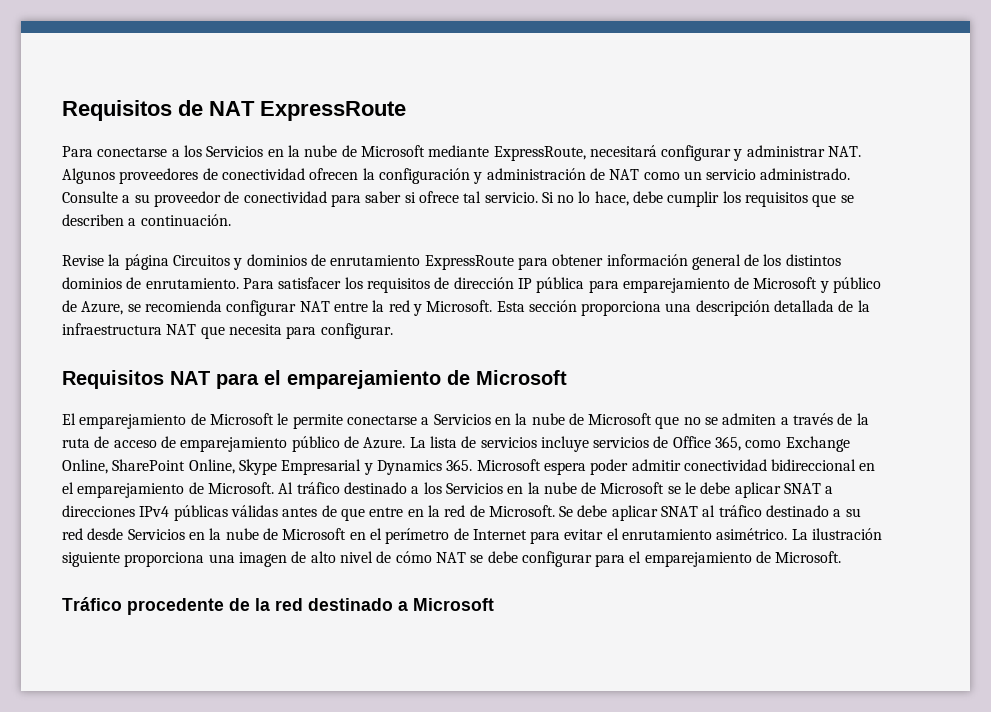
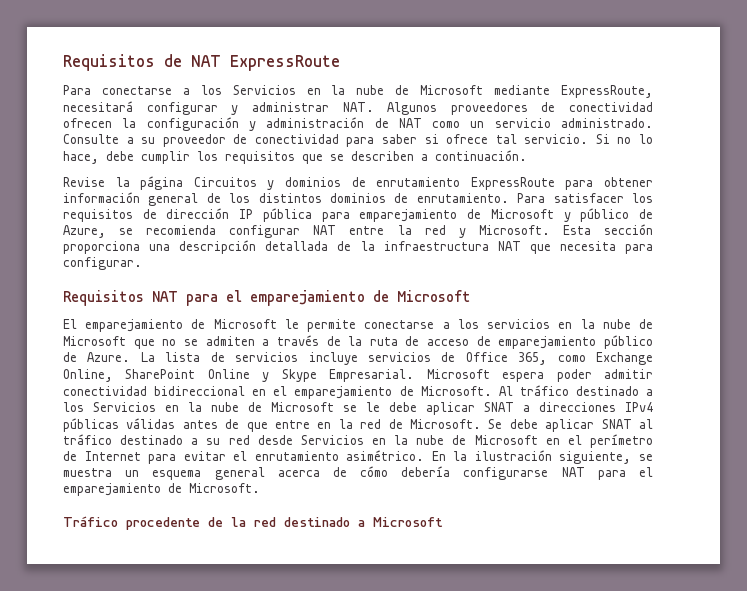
- El emparejamiento de Microsoft le permite conectarse a Servicios en la nube de Microsoft que no se admiten a través de la ruta de acceso de emparejamiento público de Azure.
+ El emparejamiento de Microsoft le permite conectarse a los servicios en la nube de Microsoft que no se admiten a través de la ruta de acceso de emparejamiento público de Azure.
- La lista de servicios incluye servicios de Office 365, como Exchange Online, SharePoint Online, Skype Empresarial y Dynamics 365. Microsoft espera poder admitir conectividad bidireccional en el emparejamiento de Microsoft.
+ La lista de servicios incluye servicios de Office 365, como Exchange Online, SharePoint Online y Skype Empresarial. Microsoft espera poder admitir conectividad bidireccional en el emparejamiento de Microsoft.
- La ilustración siguiente proporciona una imagen de alto nivel de cómo NAT se debe configurar para el emparejamiento de Microsoft.
+ En la ilustración siguiente, se muestra un esquema general acerca de cómo debería configurarse NAT para el emparejamiento de Microsoft.

